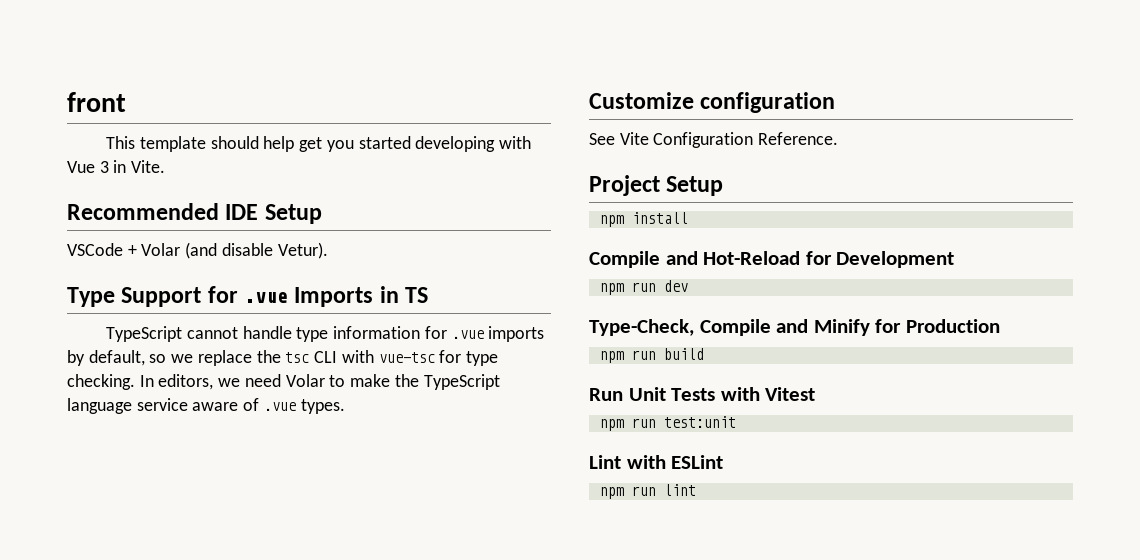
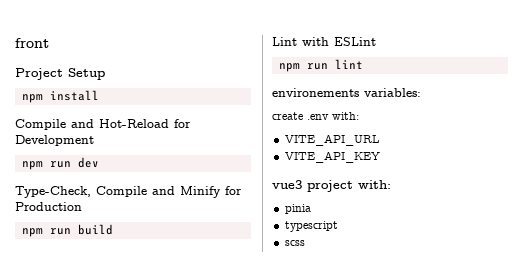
- This template should help get you started developing with Vue 3 in Vite.
- Recommended IDE Setup
- VSCode + Volar (and disable Vetur).
- Type Support for .vue Imports in TS
- TypeScript cannot handle type information for .vue imports by default, so we replace the tsc CLI with vue-tsc for type checking. In editors, we need Volar to make the TypeScript language service aware of .vue types.
- Customize configuration
- See Vite Configuration Reference.
- Run Unit Tests with Vitest
- npm run test:unit
+ environements variables:
+ create .env with:
+ VITE_API_URL
+ VITE_API_KEY
+ vue3 project with:
+ pinia
+ typescript
+ scss

